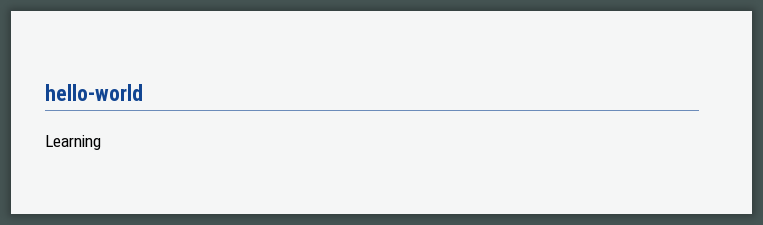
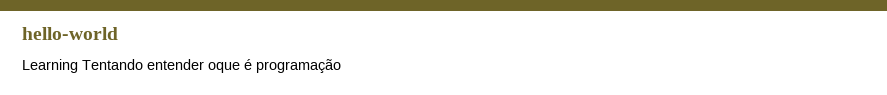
- Learning
+ Learning Tentando entender oque é programação

